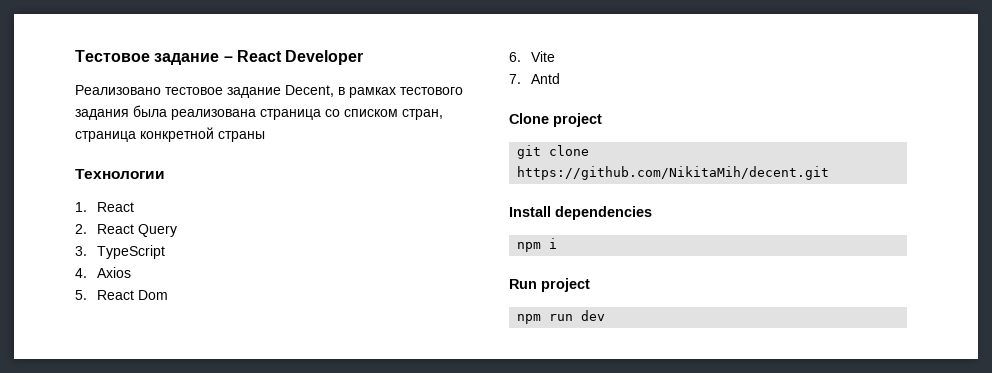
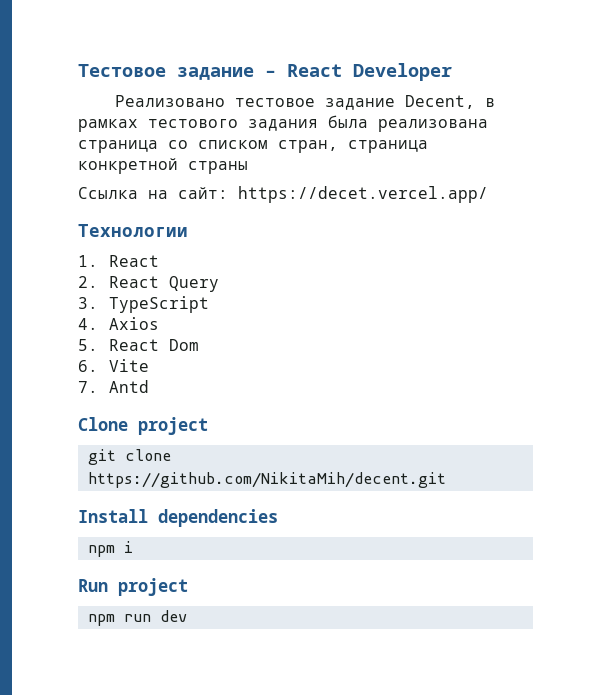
+ Ссылка на сайт: https://decet.vercel.app/

